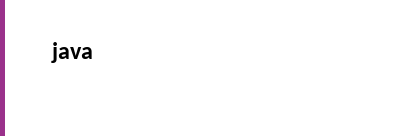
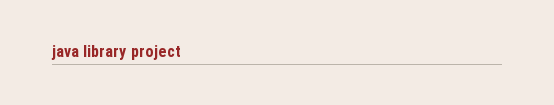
- java
+ java library project

